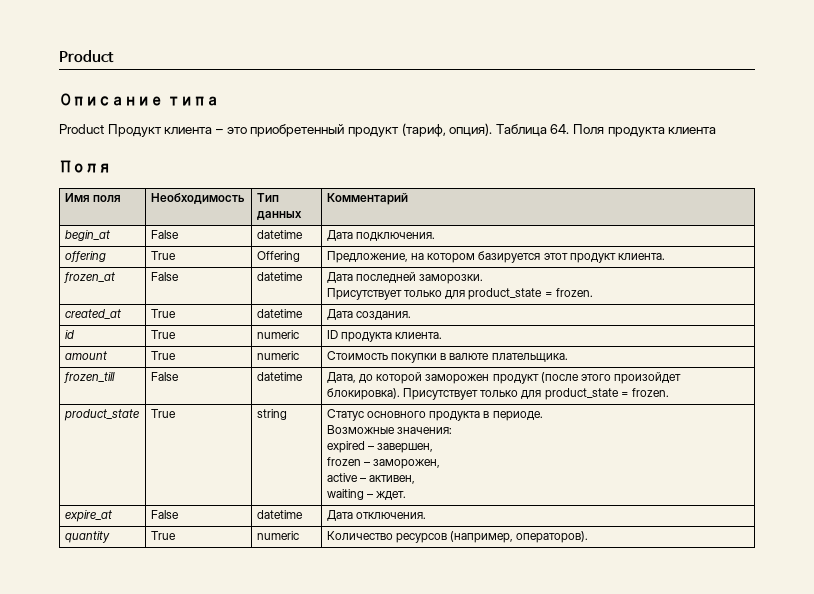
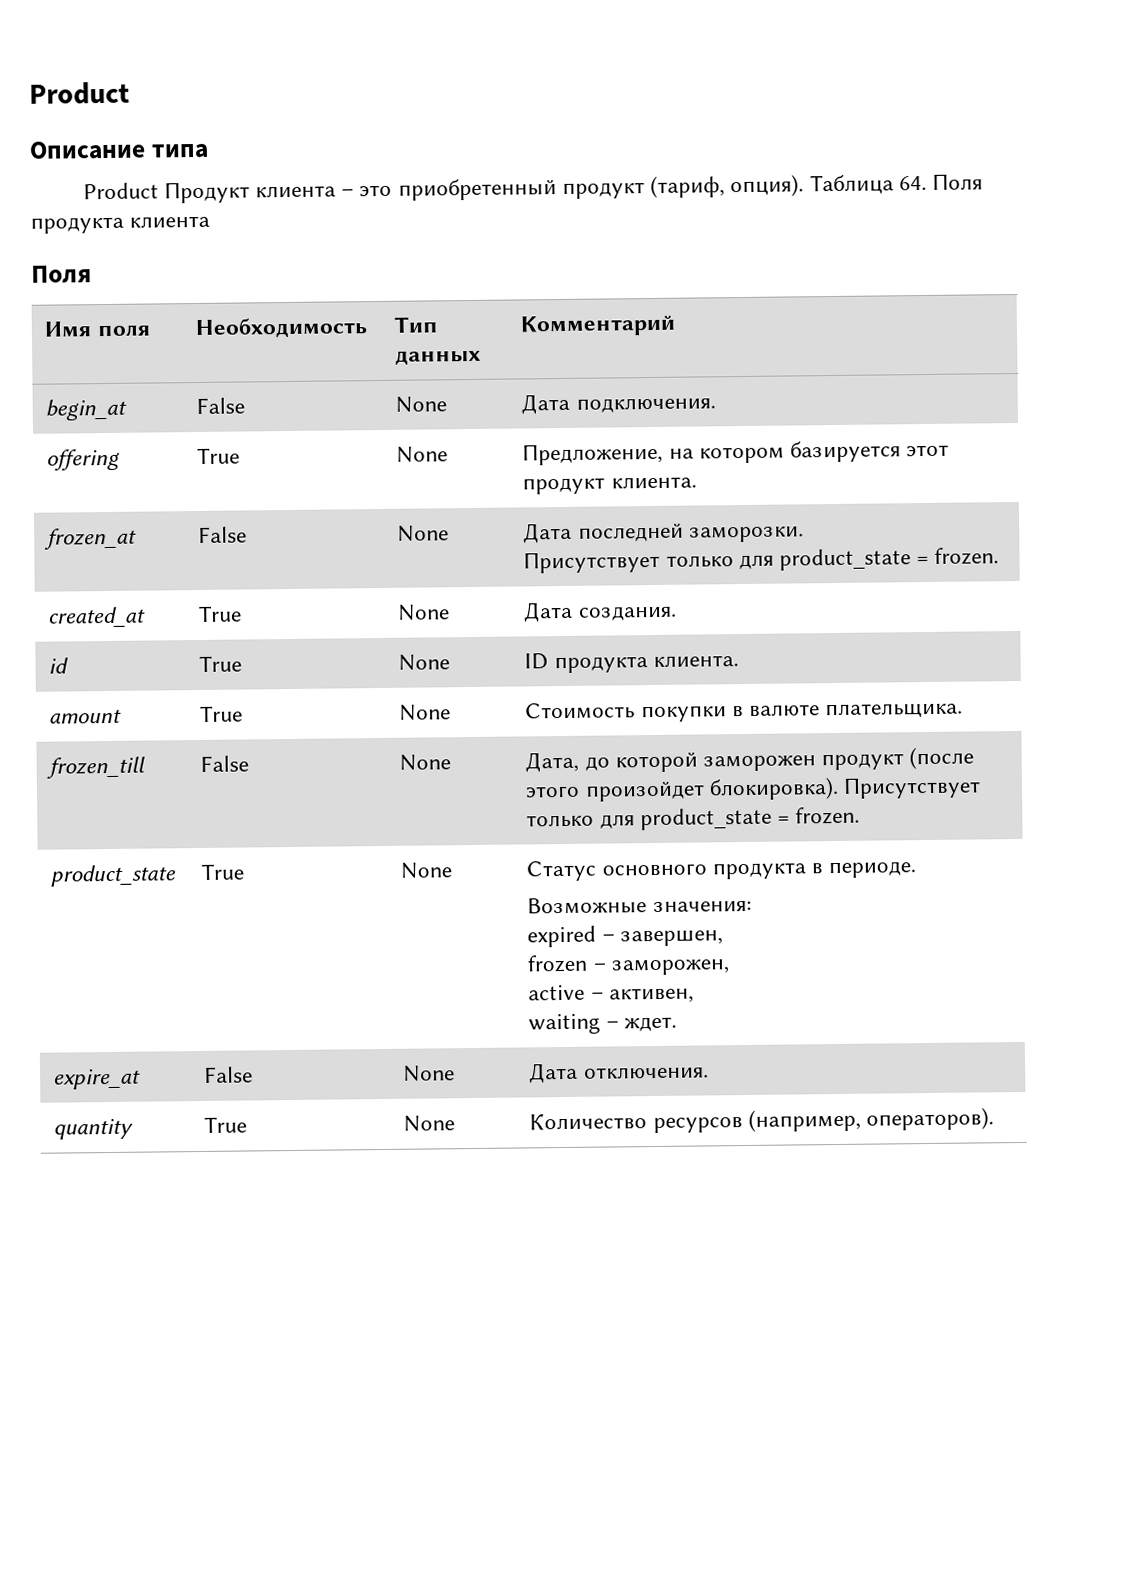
- begin_at | False | datetime | Дата подключения.
+ begin_at | False | None | Дата подключения.
- offering | True | Offering | Предложение, на котором базируется этот продукт клиента.
+ offering | True | None | Предложение, на котором базируется этот продукт клиента.
- frozen_at | False | datetime | Дата последней заморозки.
+ frozen_at | False | None | Дата последней заморозки.
- created_at | True | datetime | Дата создания.
+ created_at | True | None | Дата создания.
- id | True | numeric | ID продукта клиента.
+ id | True | None | ID продукта клиента.
- amount | True | numeric | Стоимость покупки в валюте плательщика.
+ amount | True | None | Стоимость покупки в валюте плательщика.
- frozen_till | False | datetime | Дата, до которой заморожен продукт (после этого произойдет блокировка). Присутствует только для product_state = frozen.
+ frozen_till | False | None | Дата, до которой заморожен продукт (после этого произойдет блокировка). Присутствует только для product_state = frozen.
- product_state | True | string | Статус основного продукта в периоде.
+ product_state | True | None | Статус основного продукта в периоде.
- expire_at | False | datetime | Дата отключения.
+ expire_at | False | None | Дата отключения.
- quantity | True | numeric | Количество ресурсов (например, операторов).
+ quantity | True | None | Количество ресурсов (например, операторов).

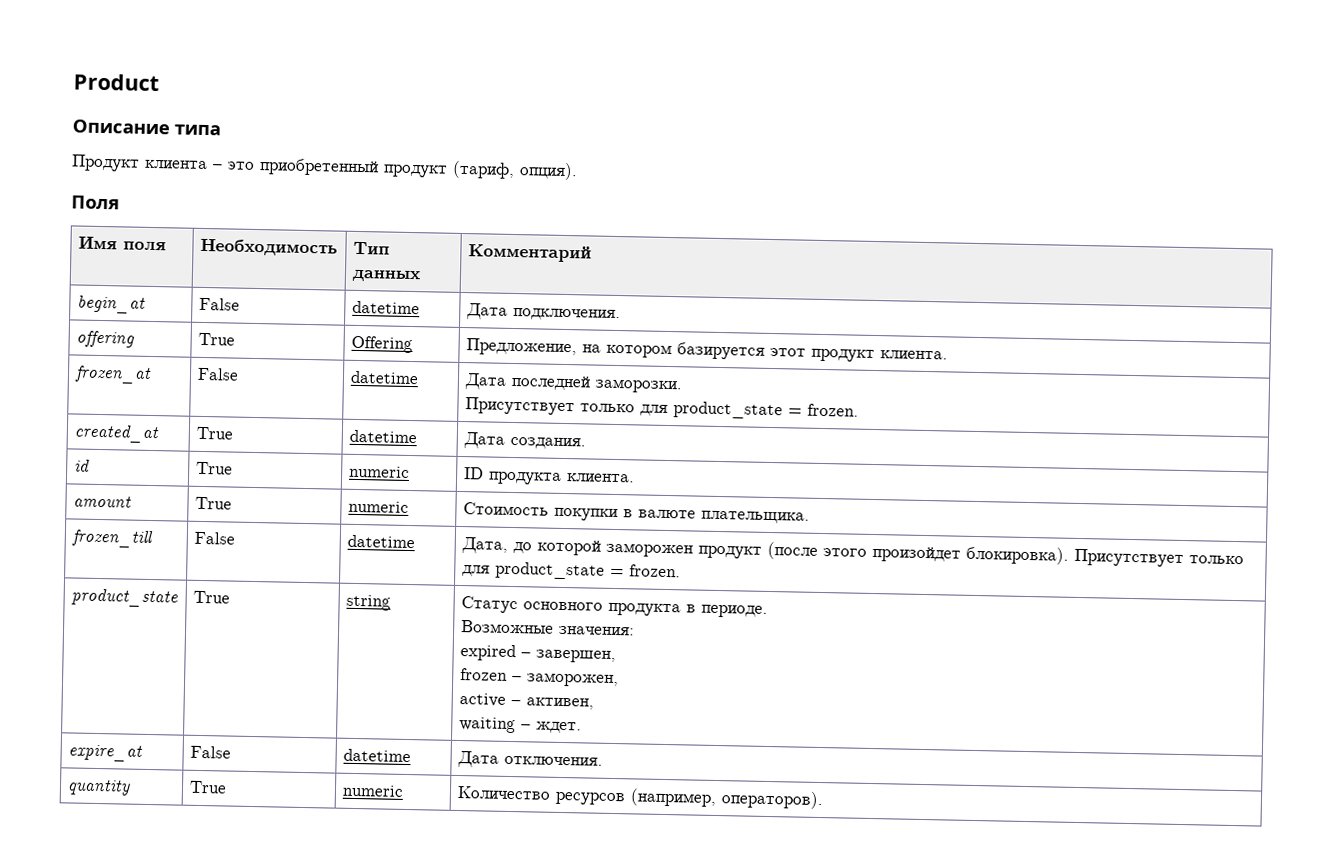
- Product Продукт клиента – это приобретенный продукт (тариф, опция). Таблица 64. Поля продукта клиента
+ Продукт клиента – это приобретенный продукт (тариф, опция).
- begin_at | False | None | Дата подключения.
+ begin_at | False | datetime | Дата подключения.
- offering | True | None | Предложение, на котором базируется этот продукт клиента.
+ offering | True | Offering | Предложение, на котором базируется этот продукт клиента.
- frozen_at | False | None | Дата последней заморозки.
+ frozen_at | False | datetime | Дата последней заморозки.
- created_at | True | None | Дата создания.
+ created_at | True | datetime | Дата создания.
- id | True | None | ID продукта клиента.
+ id | True | numeric | ID продукта клиента.
- amount | True | None | Стоимость покупки в валюте плательщика.
+ amount | True | numeric | Стоимость покупки в валюте плательщика.
- frozen_till | False | None | Дата, до которой заморожен продукт (после этого произойдет блокировка). Присутствует только для product_state = frozen.
+ frozen_till | False | datetime | Дата, до которой заморожен продукт (после этого произойдет блокировка). Присутствует только для product_state = frozen.
- product_state | True | None | Статус основного продукта в периоде.
+ product_state | True | string | Статус основного продукта в периоде.
- expire_at | False | None | Дата отключения.
+ expire_at | False | datetime | Дата отключения.
- quantity | True | None | Количество ресурсов (например, операторов).
+ quantity | True | numeric | Количество ресурсов (например, операторов).

